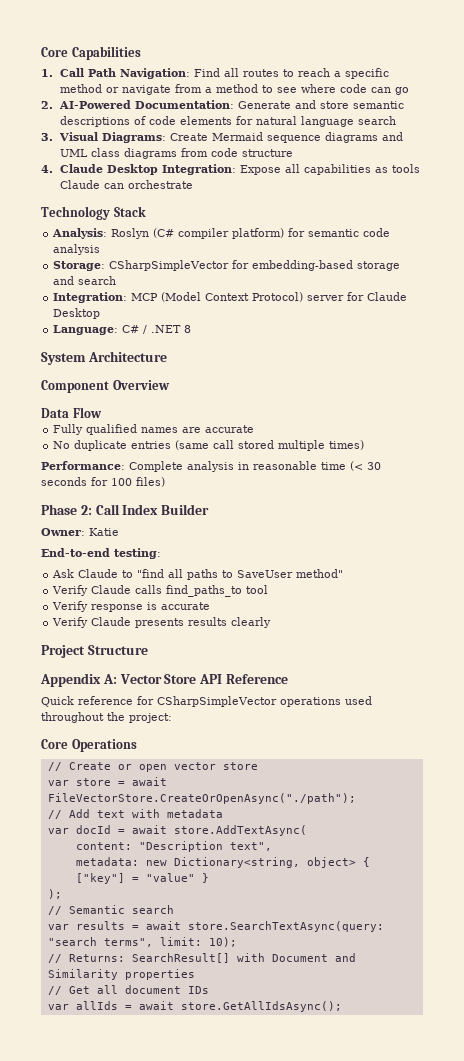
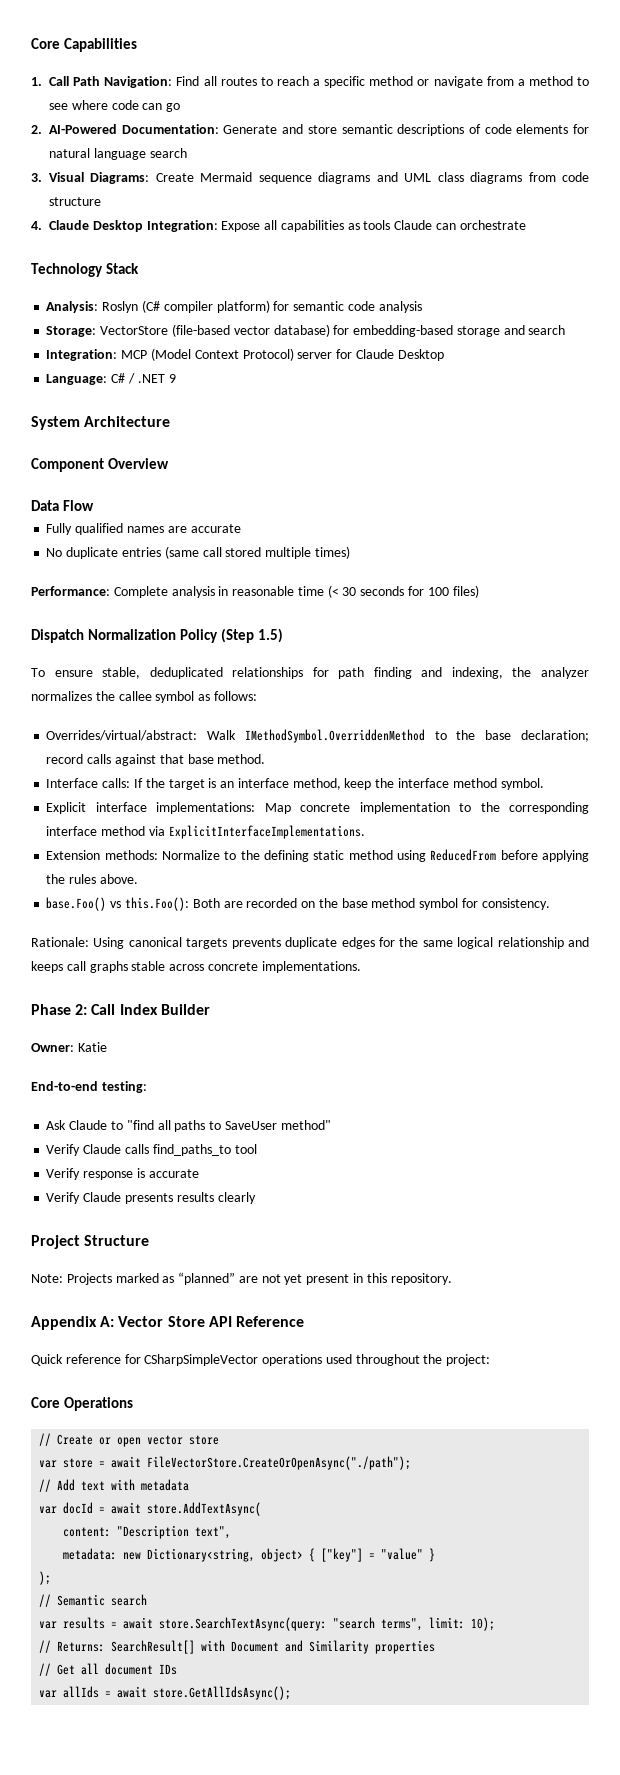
- Storage: CSharpSimpleVector for embedding-based storage and search
+ Storage: VectorStore (file-based vector database) for embedding-based storage and search
- Language: C# / .NET 8
+ Language: C# / .NET 9
+ Dispatch Normalization Policy (Step 1.5)
+ To ensure stable, deduplicated relationships for path finding and indexing, the analyzer normalizes the callee symbol as follows:
+ Overrides/virtual/abstract: Walk IMethodSymbol.OverriddenMethod to the base declaration; record calls against that base method.
+ Interface calls: If the target is an interface method, keep the interface method symbol.
+ Explicit interface implementations: Map concrete implementation to the corresponding interface method via ExplicitInterfaceImplementations.
+ Extension methods: Normalize to the defining static method using ReducedFrom before applying the rules above.
+ base.Foo() vs this.Foo(): Both are recorded on the base method symbol for consistency.
+ Rationale: Using canonical targets prevents duplicate edges for the same logical relationship and keeps call graphs stable across concrete implementations.
+ Note: Projects marked as “planned” are not yet present in this repository.

